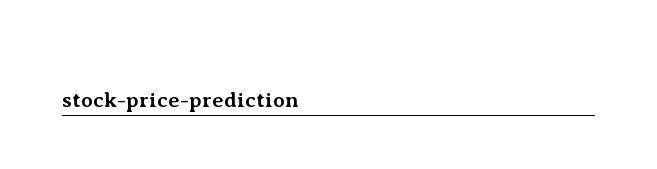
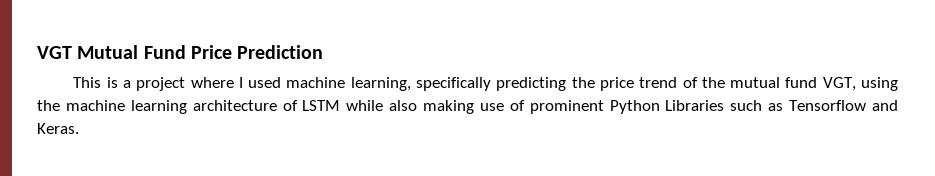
- stock-price-prediction
+ VGT Mutual Fund Price Prediction
+ This is a project where I used machine learning, specifically predicting the price trend of the mutual fund VGT, using the machine learning architecture of LSTM while also making use of prominent Python Libraries such as Tensorflow and Keras.

